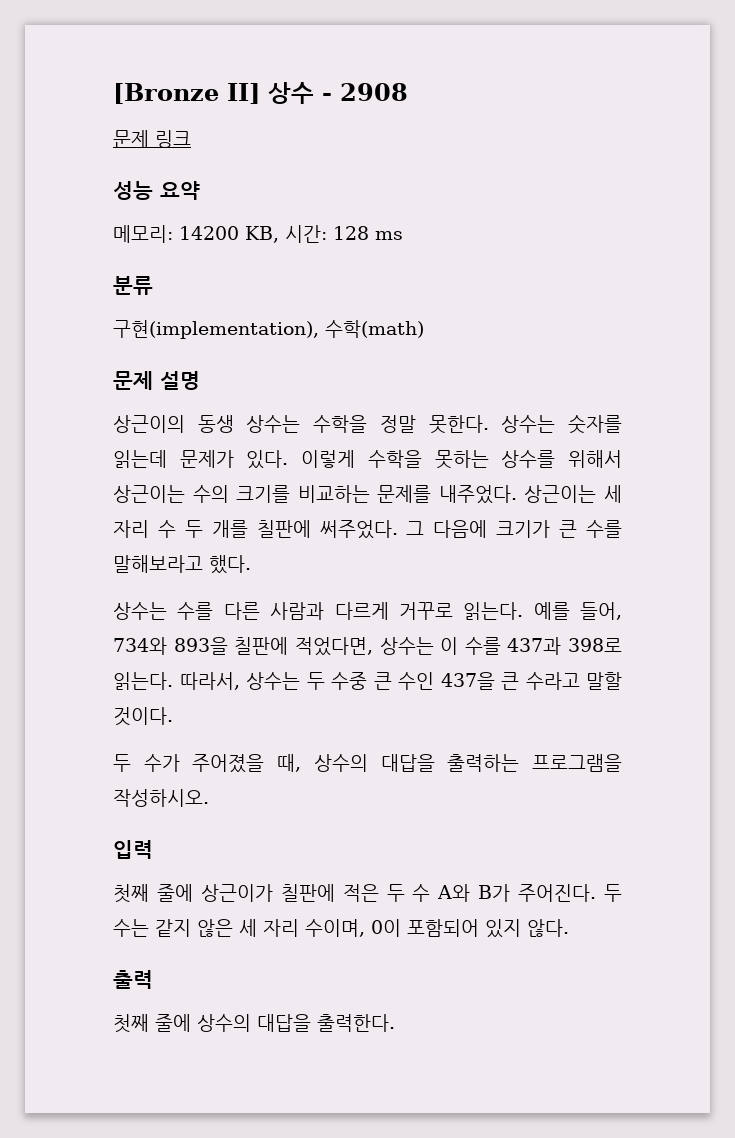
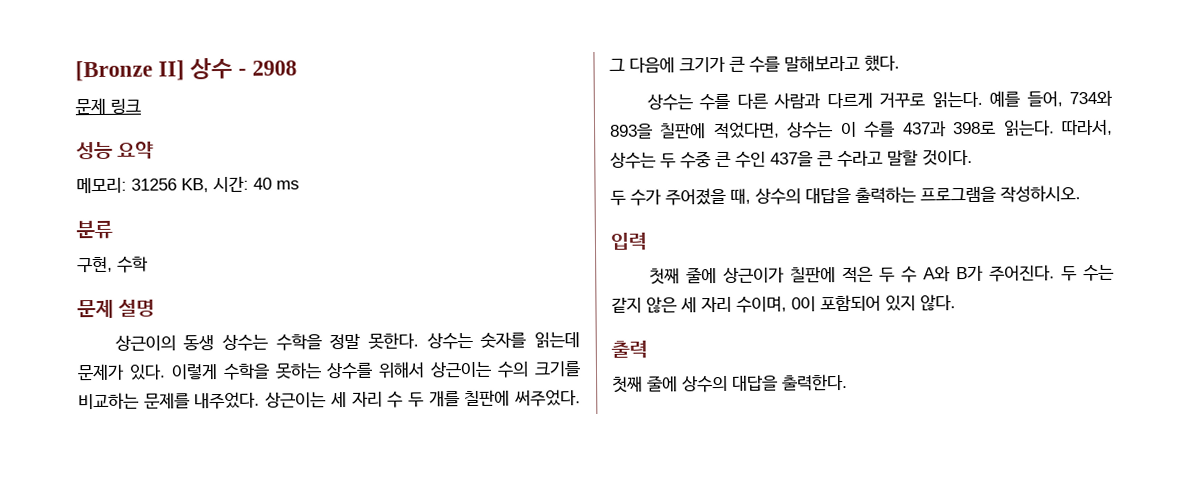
- 메모리: 14200 KB, 시간: 128 ms
+ 메모리: 31256 KB, 시간: 40 ms
- 구현(implementation), 수학(math)
+ 구현, 수학

